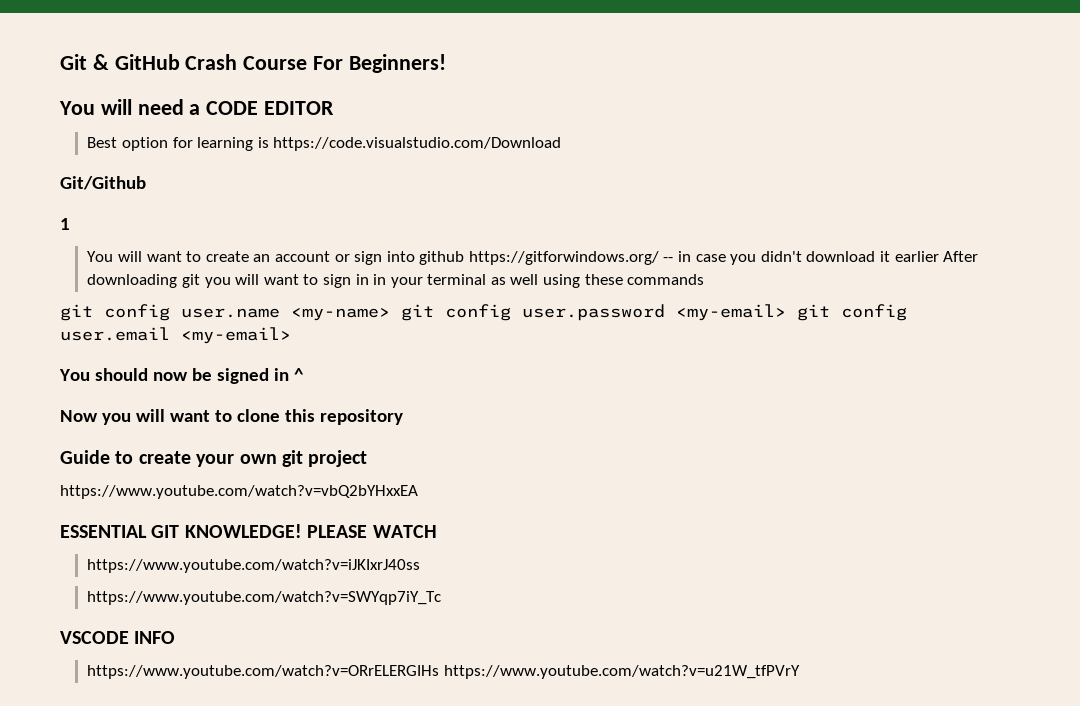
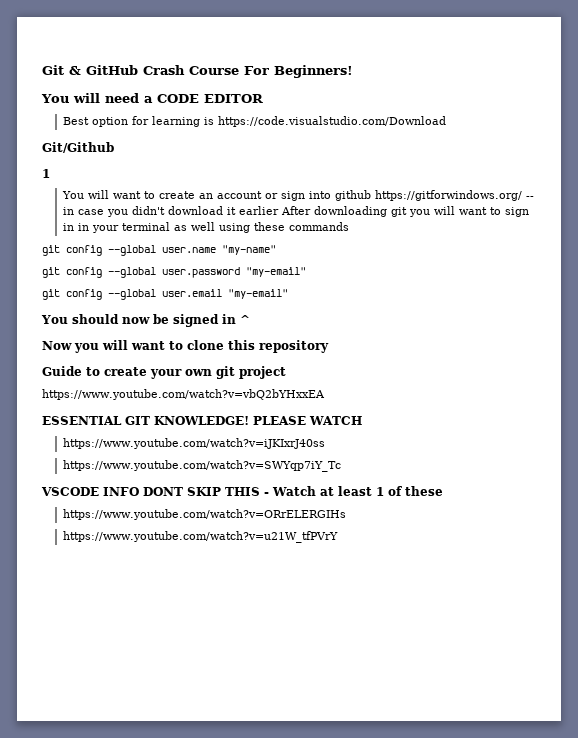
- git config user.name <my-name> git config user.password <my-email> git config user.email <my-email>
+ git config --global user.name "my-name"
+ git config --global user.password "my-email"
+ git config --global user.email "my-email"
- VSCODE INFO
+ VSCODE INFO DONT SKIP THIS - Watch at least 1 of these
- https://www.youtube.com/watch?v=ORrELERGIHs https://www.youtube.com/watch?v=u21W_tfPVrY
+ https://www.youtube.com/watch?v=ORrELERGIHs
+ https://www.youtube.com/watch?v=u21W_tfPVrY

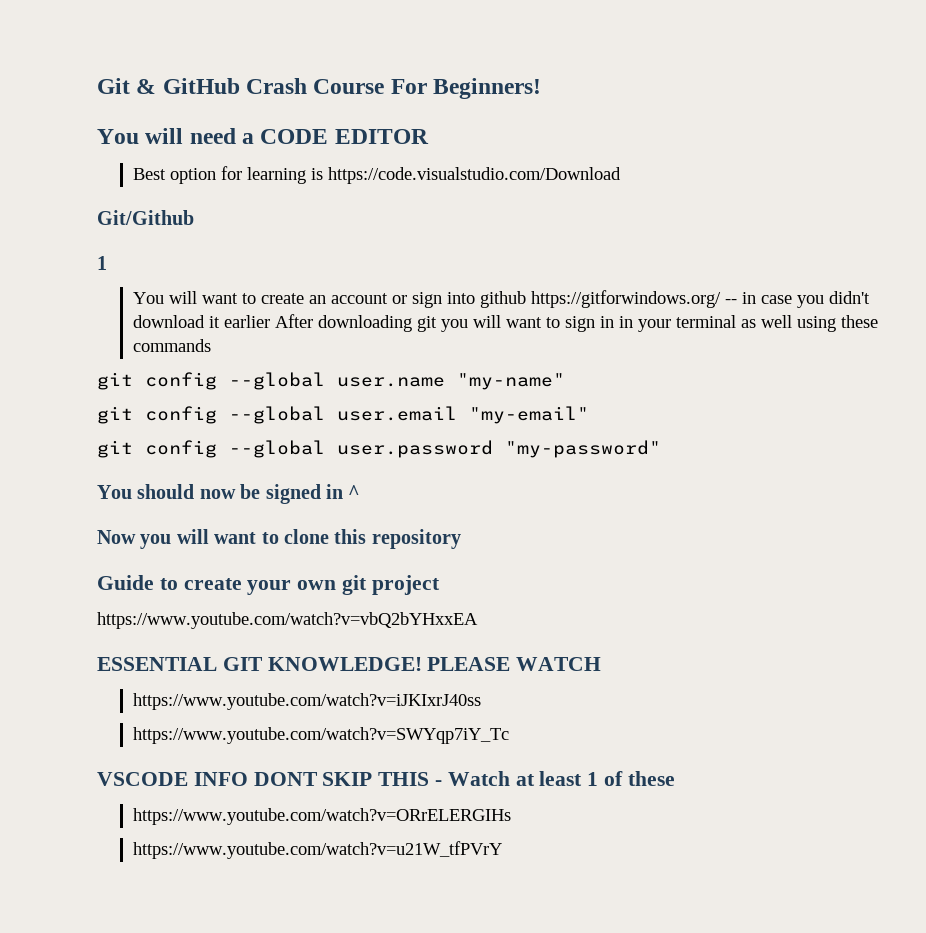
- git config --global user.password "my-email"
+ git config --global user.email "my-email"
- git config --global user.email "my-email"
+ git config --global user.password "my-password"

